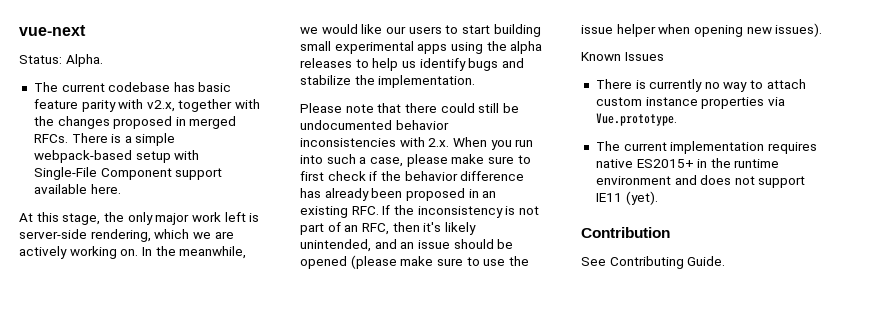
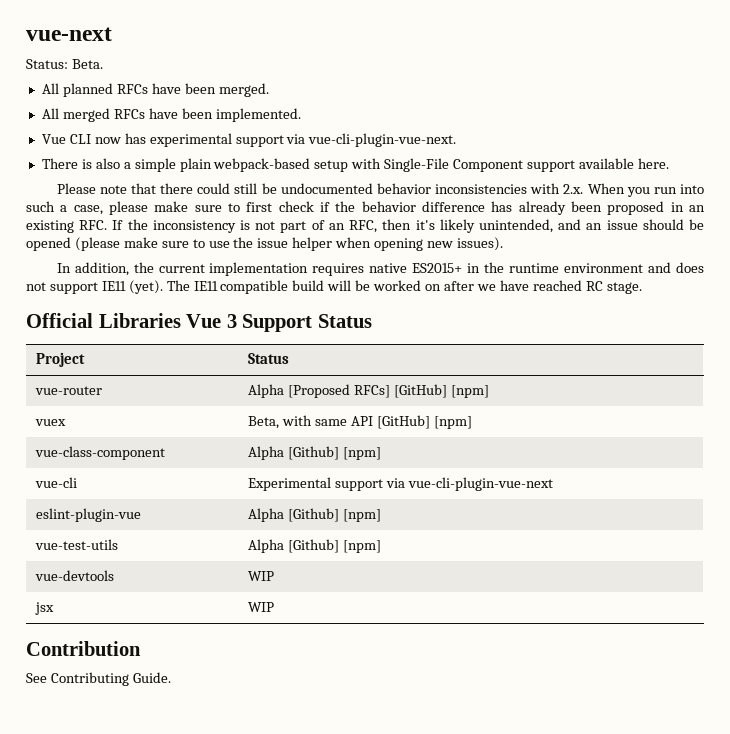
- Status: Alpha.
- The current codebase has basic feature parity with v2.x, together with the changes proposed in merged RFCs. There is a simple webpack-based setup with Single-File Component support available here.
+ Status: Beta.
+ All planned RFCs have been merged.
+ All merged RFCs have been implemented.
+ Vue CLI now has experimental support via vue-cli-plugin-vue-next.
+ There is also a simple plain webpack-based setup with Single-File Component support available here.
- At this stage, the only major work left is server-side rendering, which we are actively working on. In the meanwhile, we would like our users to start building small experimental apps using the alpha releases to help us identify bugs and stabilize the implementation.
- Known Issues
- There is currently no way to attach custom instance properties via Vue.prototype.
- The current implementation requires native ES2015+ in the runtime environment and does not support IE11 (yet).
+ In addition, the current implementation requires native ES2015+ in the runtime environment and does not support IE11 (yet). The IE11 compatible build will be worked on after we have reached RC stage.
+ Official Libraries Vue 3 Support Status
+ Project | Status
+ vue-router | Alpha [Proposed RFCs] [GitHub] [npm]
+ vuex | Beta, with same API [GitHub] [npm]
+ vue-class-component | Alpha [Github] [npm]
+ vue-cli | Experimental support via vue-cli-plugin-vue-next
+ eslint-plugin-vue | Alpha [Github] [npm]
+ vue-test-utils | Alpha [Github] [npm]
+ vue-devtools | WIP
+ jsx | WIP

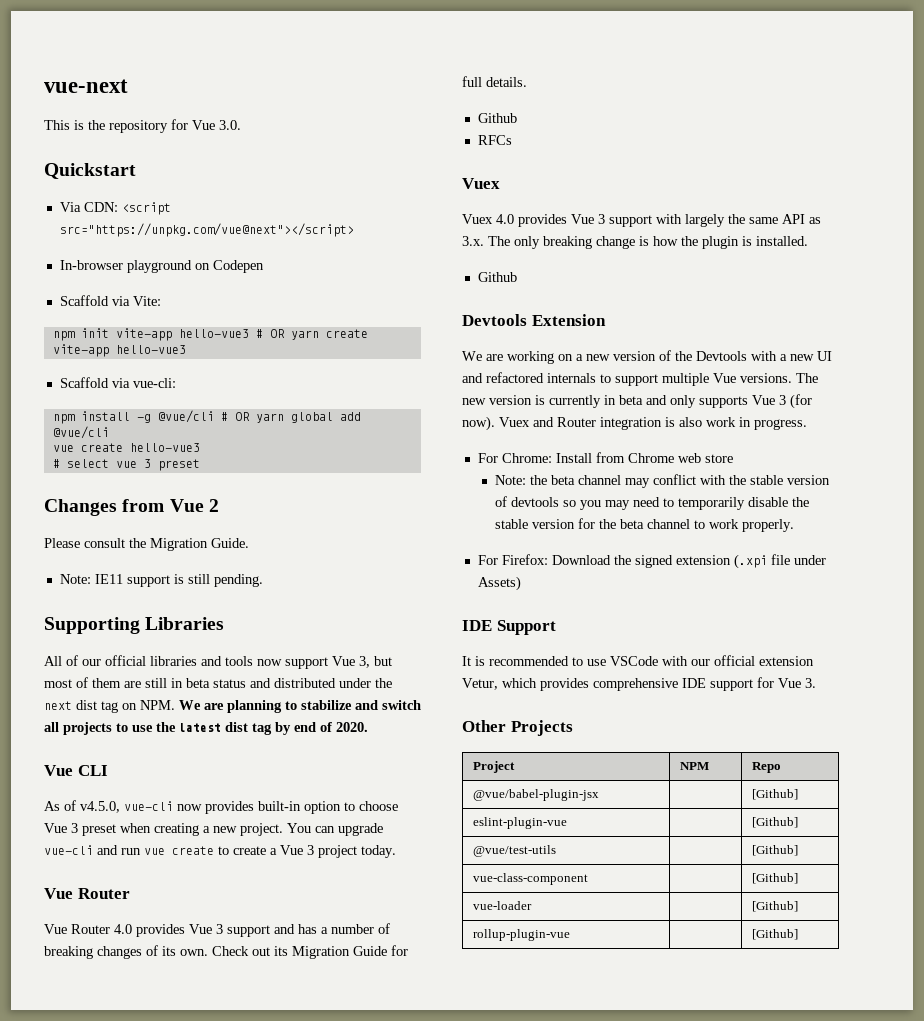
- Status: Beta.
- All planned RFCs have been merged.
- All merged RFCs have been implemented.
- Vue CLI now has experimental support via vue-cli-plugin-vue-next.
- There is also a simple plain webpack-based setup with Single-File Component support available here.
- Please note that there could still be undocumented behavior inconsistencies with 2.x. When you run into such a case, please make sure to first check if the behavior difference has already been proposed in an existing RFC. If the inconsistency is not part of an RFC, then it's likely unintended, and an issue should be opened (please make sure to use the issue helper when opening new issues).
- In addition, the current implementation requires native ES2015+ in the runtime environment and does not support IE11 (yet). The IE11 compatible build will be worked on after we have reached RC stage.
- Official Libraries Vue 3 Support Status
- Project | Status
- vue-router | Alpha [Proposed RFCs] [GitHub] [npm]
- vuex | Beta, with same API [GitHub] [npm]
+ This is the repository for Vue 3.0.
+ Quickstart
+ Via CDN: <script src="https://unpkg.com/vue@next"></script>
+ In-browser playground on Codepen
+ Scaffold via Vite:
+ npm init vite-app hello-vue3 # OR yarn create vite-app hello-vue3
+ Scaffold via vue-cli:
+ npm install -g @vue/cli # OR yarn global add @vue/cli
+ vue create hello-vue3
+ # select vue 3 preset
+ Changes from Vue 2
+ Please consult the Migration Guide.
+ Note: IE11 support is still pending.
+ Supporting Libraries
+ All of our official libraries and tools now support Vue 3, but most of them are still in beta status and distributed under the next dist tag on NPM. We are planning to stabilize and switch all projects to use the latest dist tag by end of 2020.
+ Vue CLI
+ As of v4.5.0, vue-cli now provides built-in option to choose Vue 3 preset when creating a new project. You can upgrade vue-cli and run vue create to create a Vue 3 project today.
+ Vue Router
+ Vue Router 4.0 provides Vue 3 support and has a number of breaking changes of its own. Check out its Migration Guide for full details.
+ Github
+ RFCs
+ Vuex
+ Vuex 4.0 provides Vue 3 support with largely the same API as 3.x. The only breaking change is how the plugin is installed.
+ Github
+ Devtools Extension
+ We are working on a new version of the Devtools with a new UI and refactored internals to support multiple Vue versions. The new version is currently in beta and only supports Vue 3 (for now). Vuex and Router integration is also work in progress.
+ For Chrome: Install from Chrome web store
+ Note: the beta channel may conflict with the stable version of devtools so you may need to temporarily disable the stable version for the beta channel to work properly.
+ For Firefox: Download the signed extension (.xpi file under Assets)
+ IDE Support
+ It is recommended to use VSCode with our official extension Vetur, which provides comprehensive IDE support for Vue 3.
+ Other Projects
+ Project | NPM | Repo
+ @vue/babel-plugin-jsx | | [Github]
+ eslint-plugin-vue | | [Github]
+ @vue/test-utils | | [Github]
- vue-class-component | Alpha [Github] [npm]
- vue-cli | Experimental support via vue-cli-plugin-vue-next
- eslint-plugin-vue | Alpha [Github] [npm]
- vue-test-utils | Alpha [Github] [npm]
- vue-devtools | WIP
- jsx | WIP
- Contribution
- See Contributing Guide.
+ vue-class-component | | [Github]
+ vue-loader | | [Github]
+ rollup-plugin-vue | | [Github]

